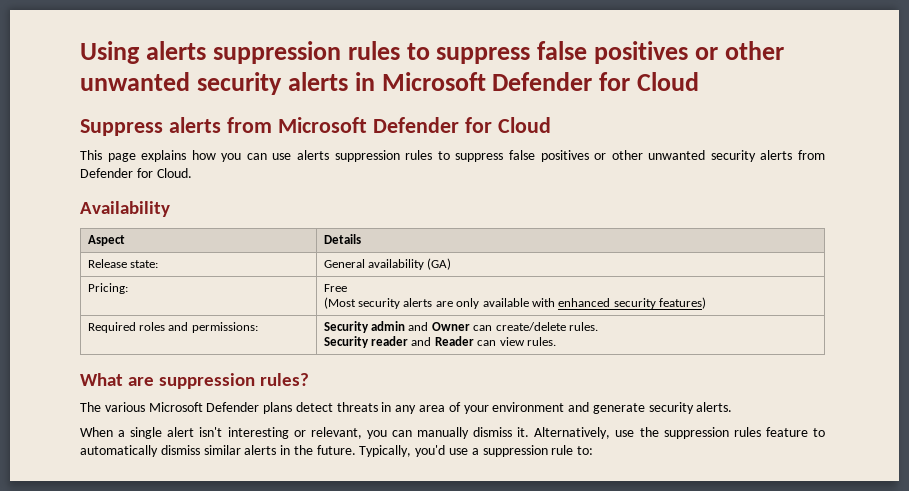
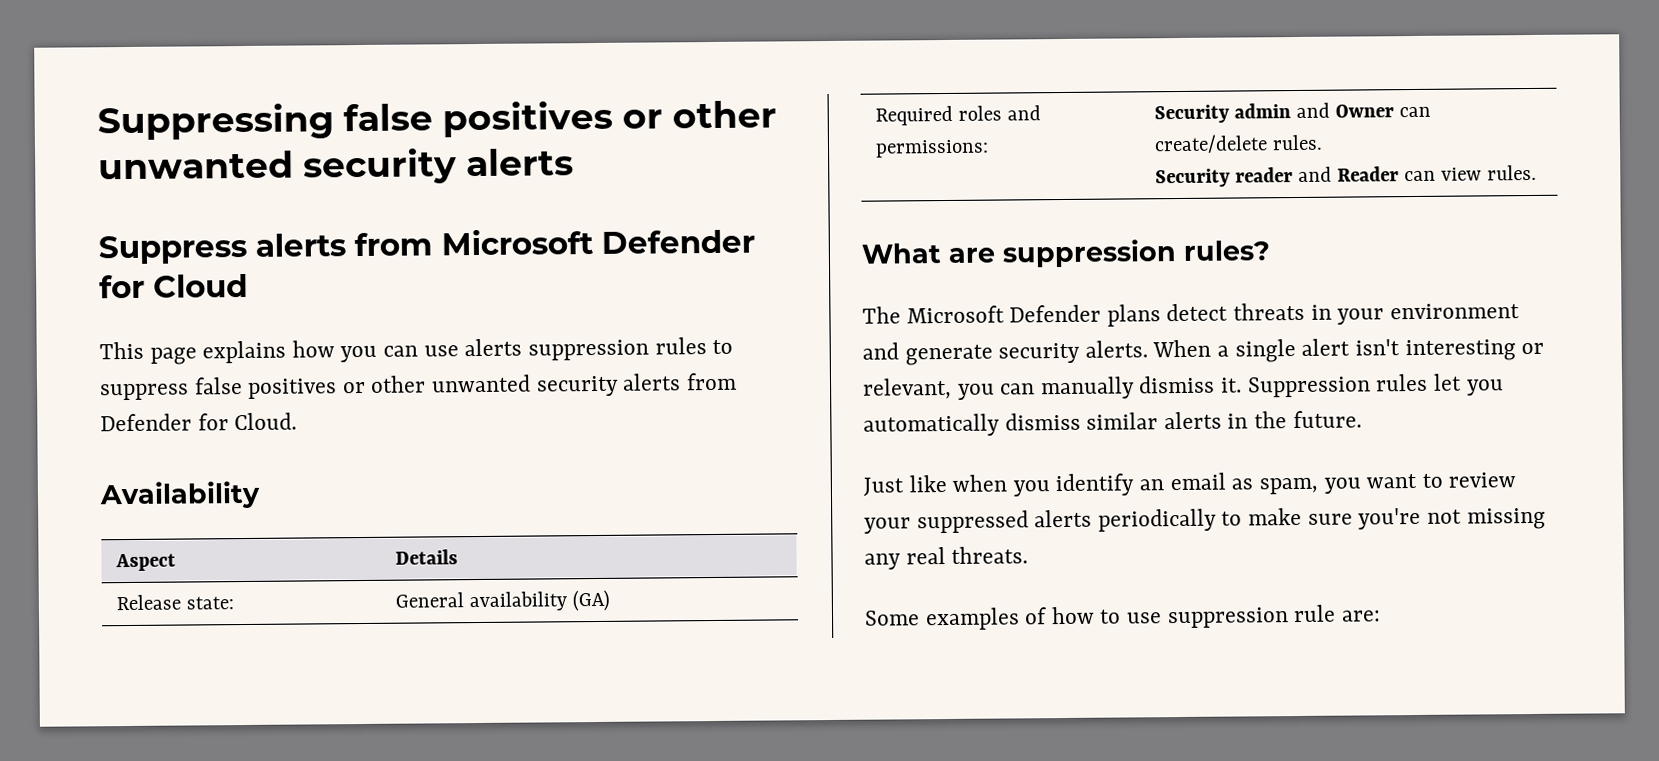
- Using alerts suppression rules to suppress false positives or other unwanted security alerts in Microsoft Defender for Cloud
+ Suppressing false positives or other unwanted security alerts
- Pricing: | Free
- (Most security alerts are only available with enhanced security features)
- The various Microsoft Defender plans detect threats in any area of your environment and generate security alerts.
- When a single alert isn't interesting or relevant, you can manually dismiss it.
+ The Microsoft Defender plans detect threats in your environment and generate security alerts. When a single alert isn't interesting or relevant, you can manually dismiss it.
- Alternatively, use the suppression rules feature to automatically dismiss similar alerts in the future. Typically, you'd use a suppression rule to:
+ Suppression rules let you automatically dismiss similar alerts in the future.
+ Just like when you identify an email as spam, you want to review your suppressed alerts periodically to make sure you're not missing any real threats.
+ Some examples of how to use suppression rule are:

